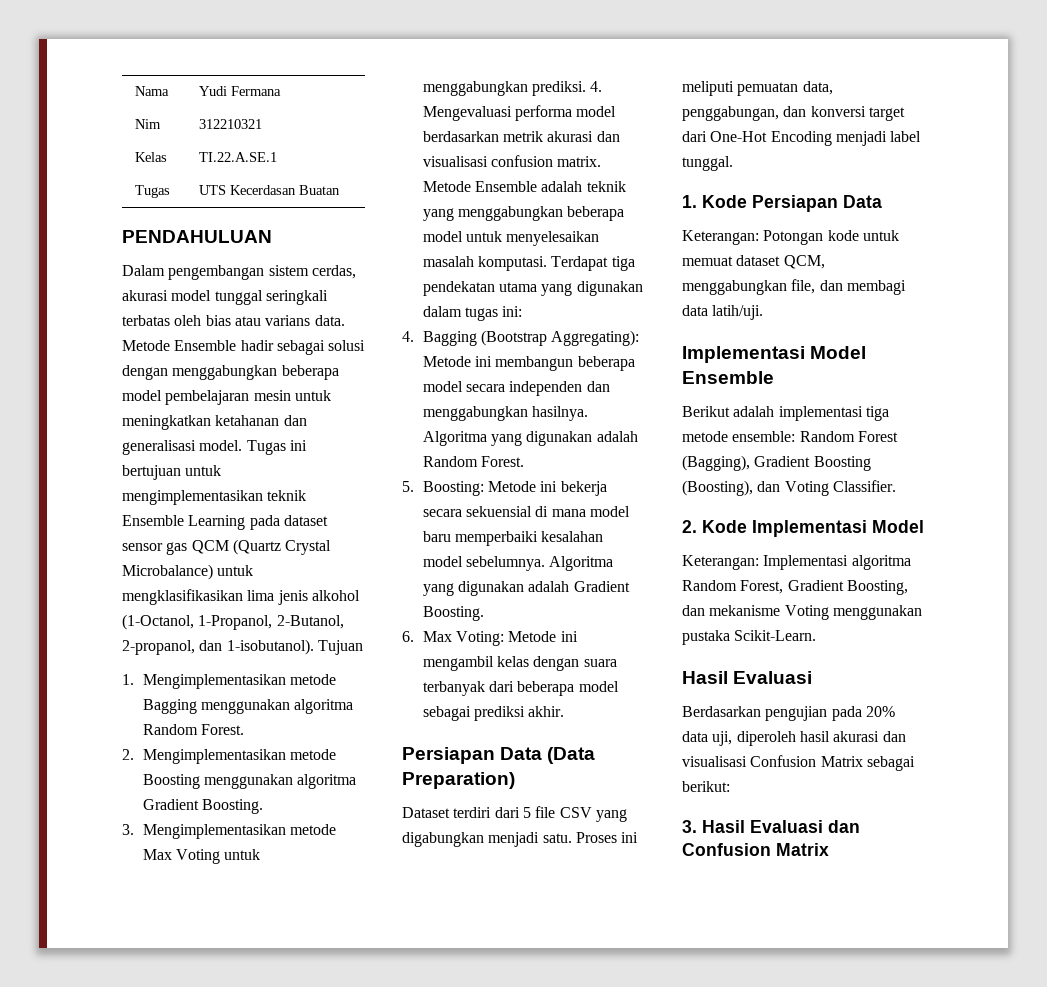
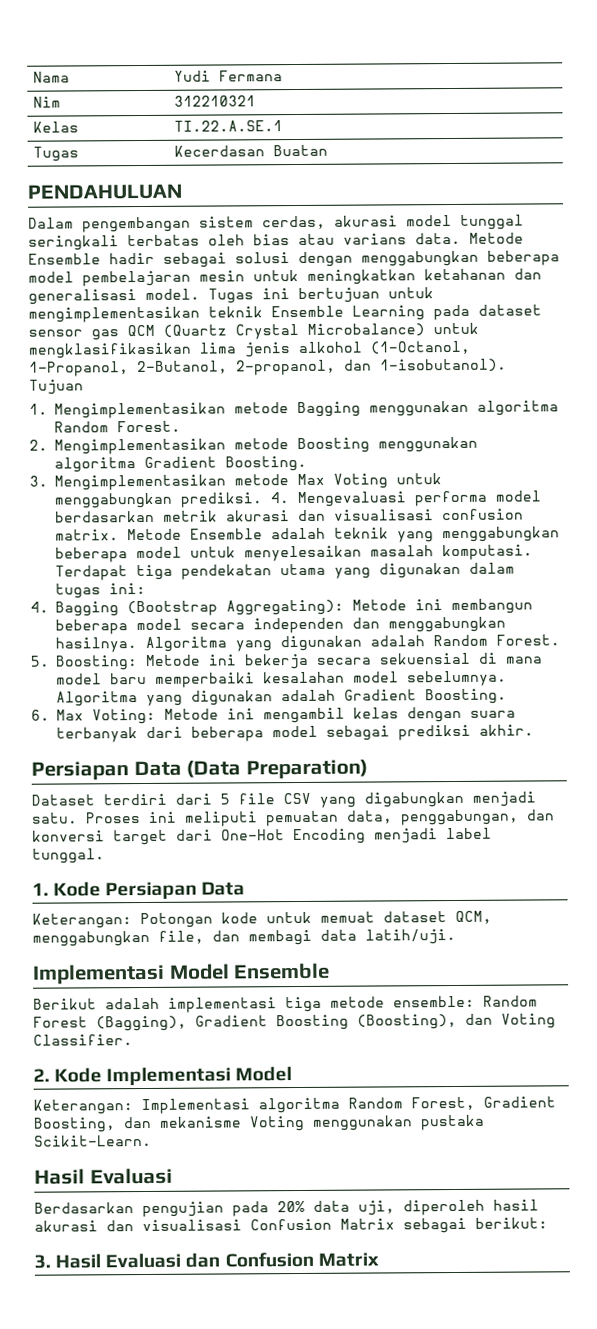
- Tugas | UTS Kecerdasan Buatan
+ Tugas | Kecerdasan Buatan

